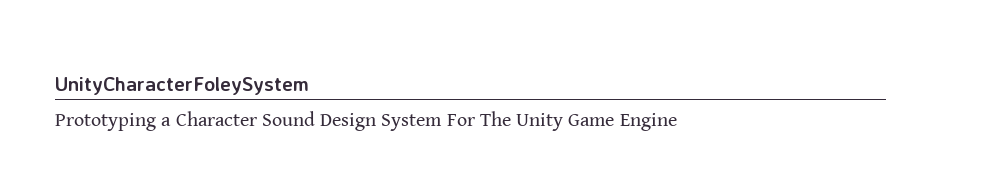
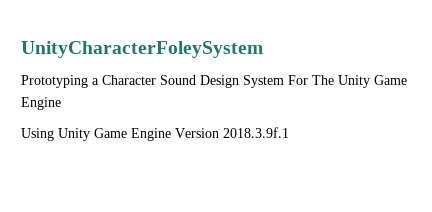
+ Using Unity Game Engine Version 2018.3.9f.1

